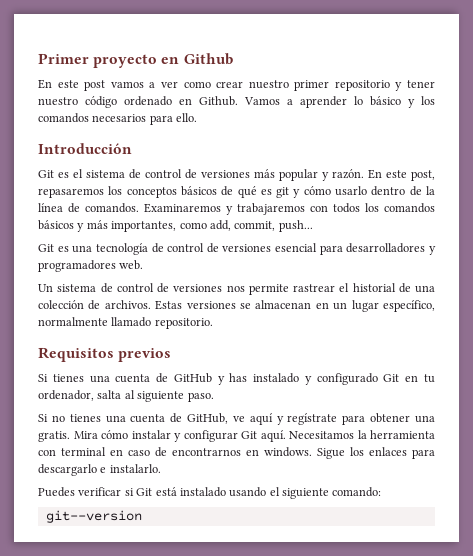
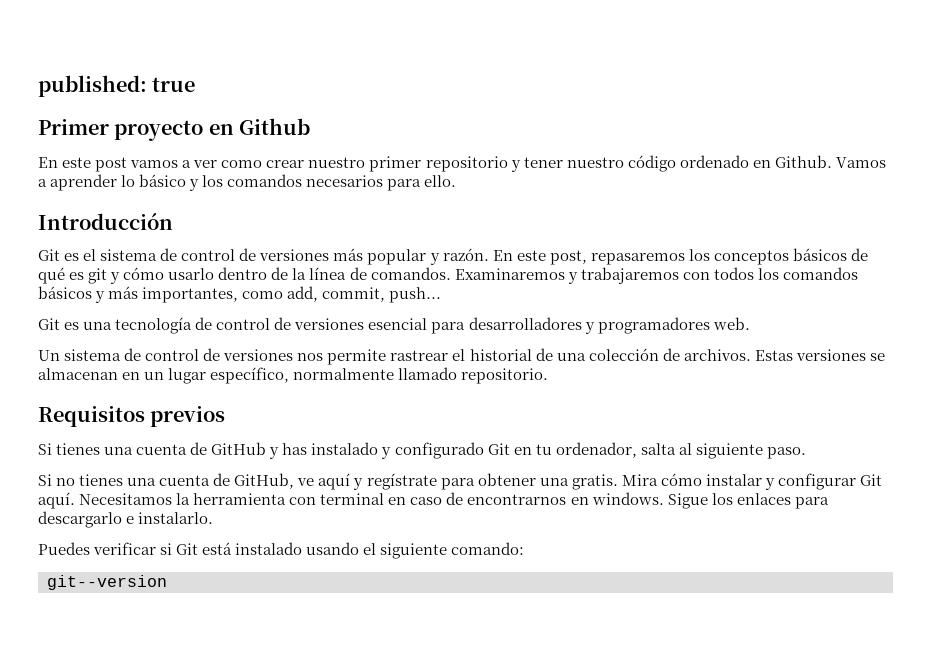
+ published: true

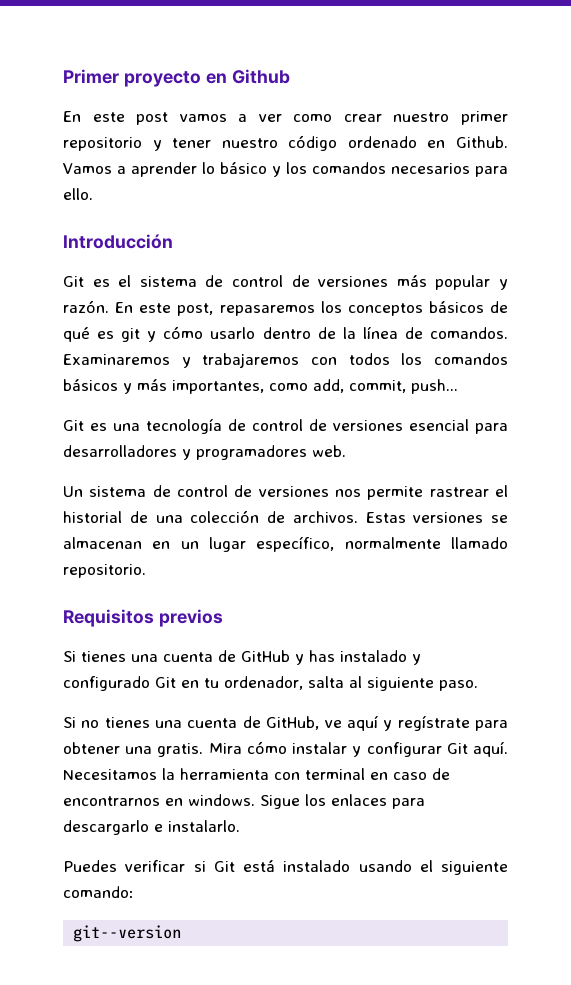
- published: true

